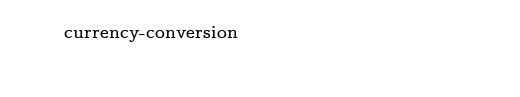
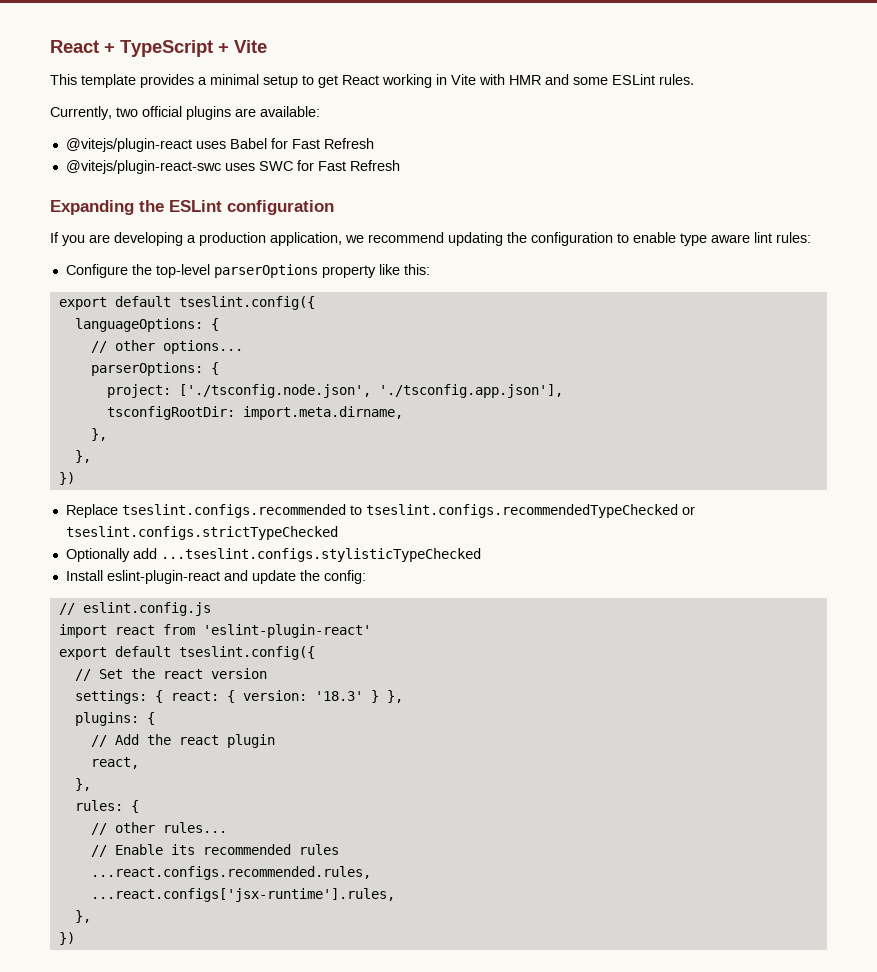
- currency-conversion
+ React + TypeScript + Vite
+ This template provides a minimal setup to get React working in Vite with HMR and some ESLint rules.
+ Currently, two official plugins are available:
+ @vitejs/plugin-react uses Babel for Fast Refresh
+ @vitejs/plugin-react-swc uses SWC for Fast Refresh
+ Expanding the ESLint configuration
+ If you are developing a production application, we recommend updating the configuration to enable type aware lint rules:
+ Configure the top-level parserOptions property like this:
+ export default tseslint.config({
+ languageOptions: {
+ // other options...
+ parserOptions: {
+ project: ['./tsconfig.node.json', './tsconfig.app.json'],
+ tsconfigRootDir: import.meta.dirname,
+ },
+ },
+ })
+ Replace tseslint.configs.recommended to tseslint.configs.recommendedTypeChecked or tseslint.configs.strictTypeChecked
+ Optionally add ...tseslint.configs.stylisticTypeChecked
+ Install eslint-plugin-react and update the config:
+ // eslint.config.js
+ import react from 'eslint-plugin-react'
+ export default tseslint.config({
+ // Set the react version
+ settings: { react: { version: '18.3' } },
+ plugins: {
+ // Add the react plugin
+ react,
+ },
+ rules: {
+ // other rules...
+ // Enable its recommended rules
+ ...react.configs.recommended.rules,
+ ...react.configs['jsx-runtime'].rules,
+ },
+ })

